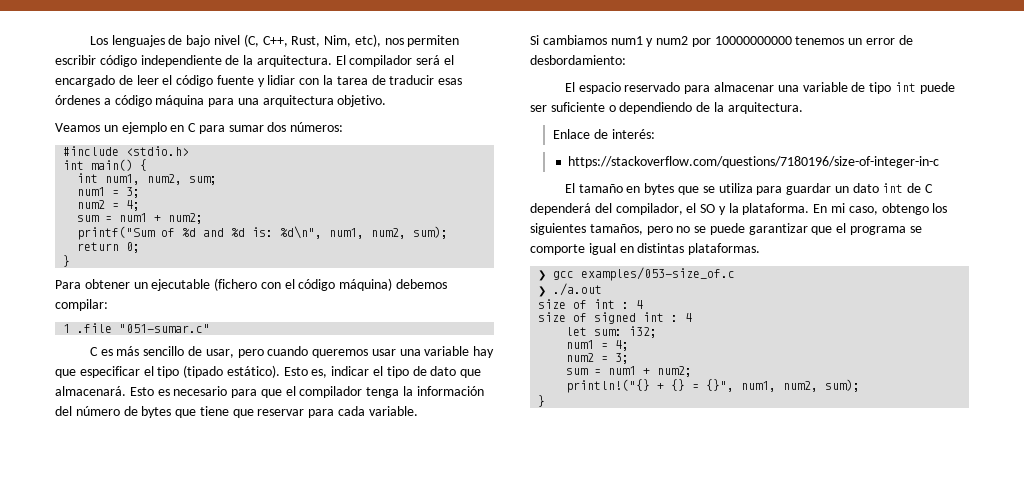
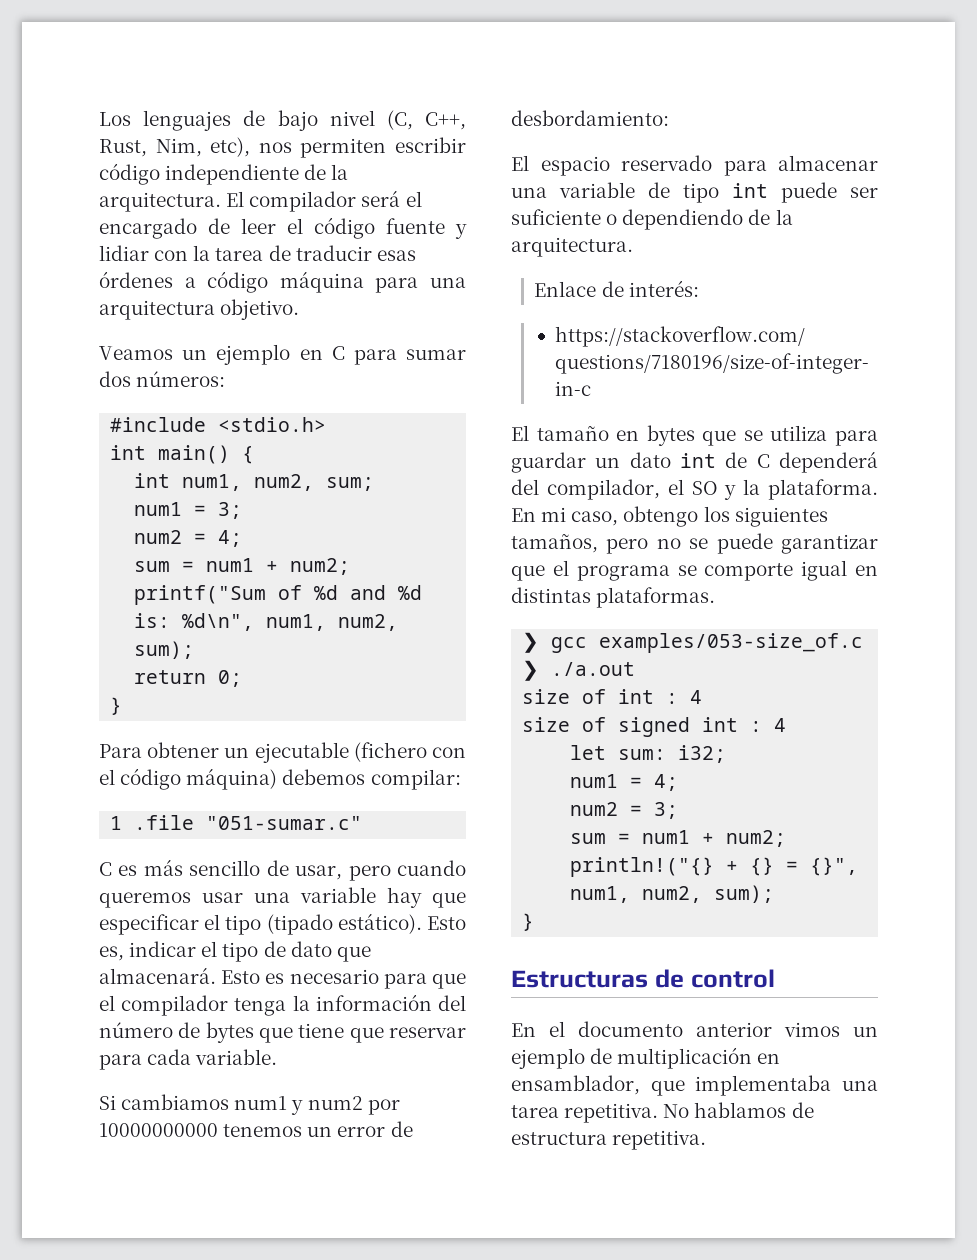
+ Estructuras de control
+ En el documento anterior vimos un ejemplo de multiplicación en ensamblador, que implementaba una tarea repetitiva. No hablamos de estructura repetitiva.

